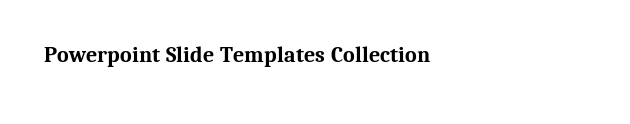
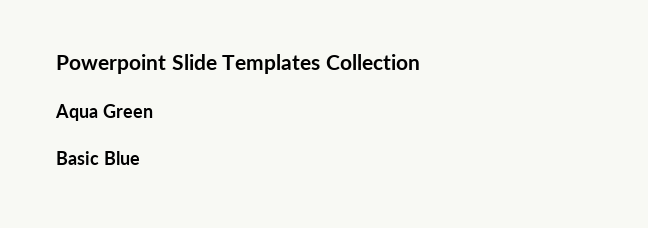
+ Aqua Green
+ Basic Blue

